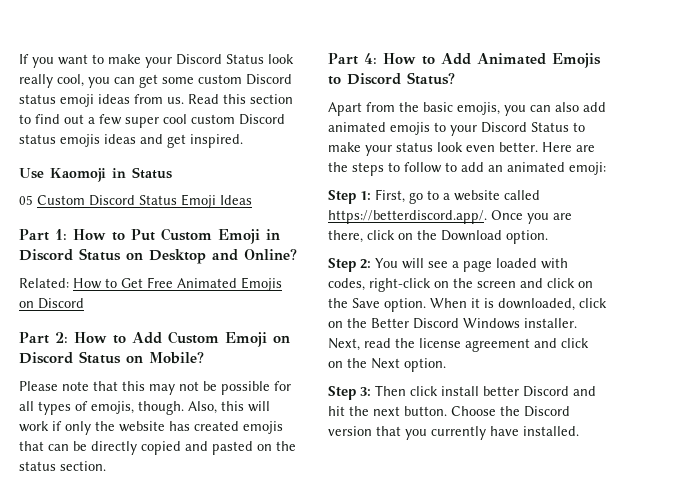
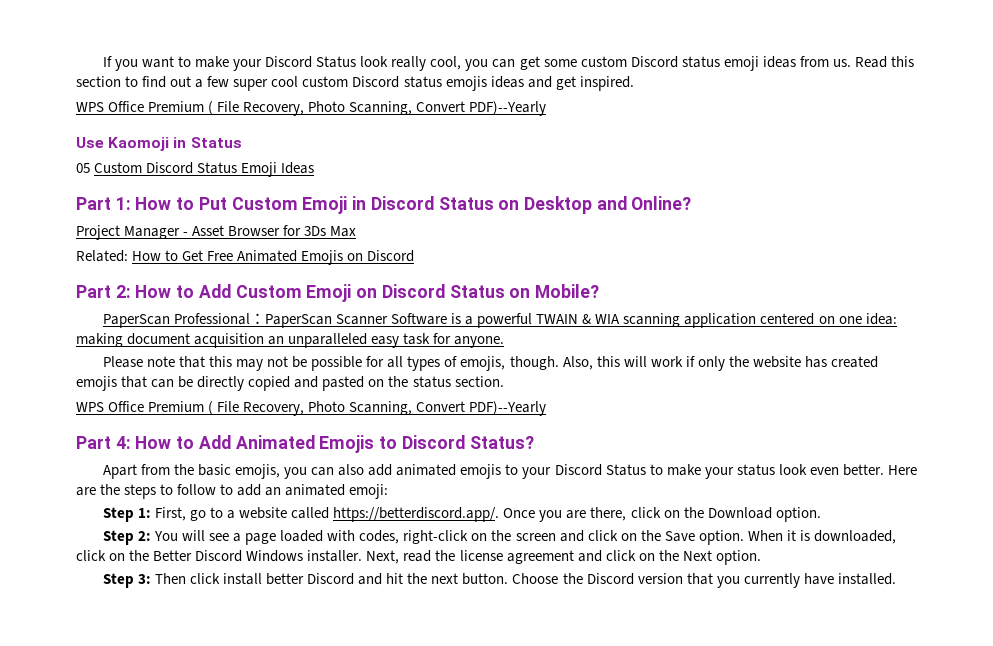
  Read this section to find out a few super cool custom Discord status emojis ideas and get inspired.
+ WPS Office Premium ( File Recovery, Photo Scanning, Convert PDF)--Yearly
+ Project Manager - Asset Browser for 3Ds Max
+ PaperScan Professional：PaperScan Scanner Software is a powerful TWAIN & WIA scanning application centered on one idea: making document acquisition an unparalleled easy task for anyone.
  Also, this will work if only the website has created emojis that can be directly copied and pasted on the status section.
+ WPS Office Premium ( File Recovery, Photo Scanning, Convert PDF)--Yearly

